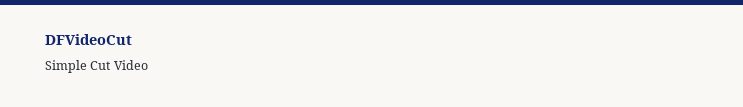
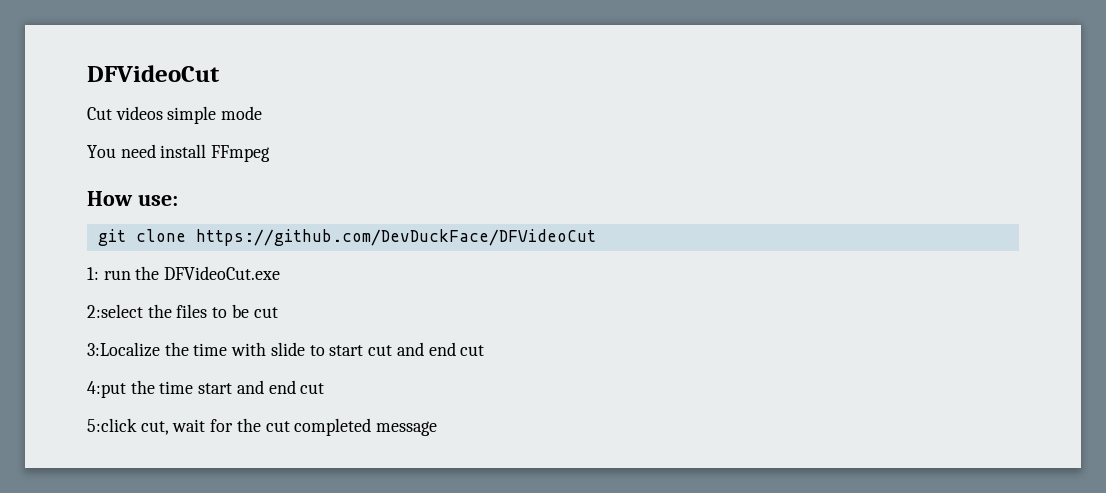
- Simple Cut Video
+ Cut videos simple mode
+ You need install FFmpeg
+ How use:
+ git clone https://github.com/DevDuckFace/DFVideoCut
+ 1: run the DFVideoCut.exe
+ 2:select the files to be cut
+ 3:Localize the time with slide to start cut and end cut
+ 4:put the time start and end cut
+ 5:click cut, wait for the cut completed message

